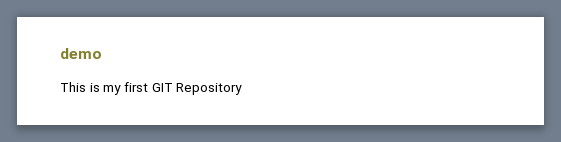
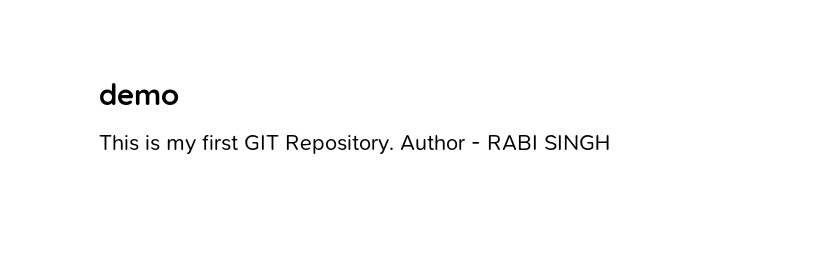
- This is my first GIT Repository
+ This is my first GIT Repository. Author - RABI SINGH

